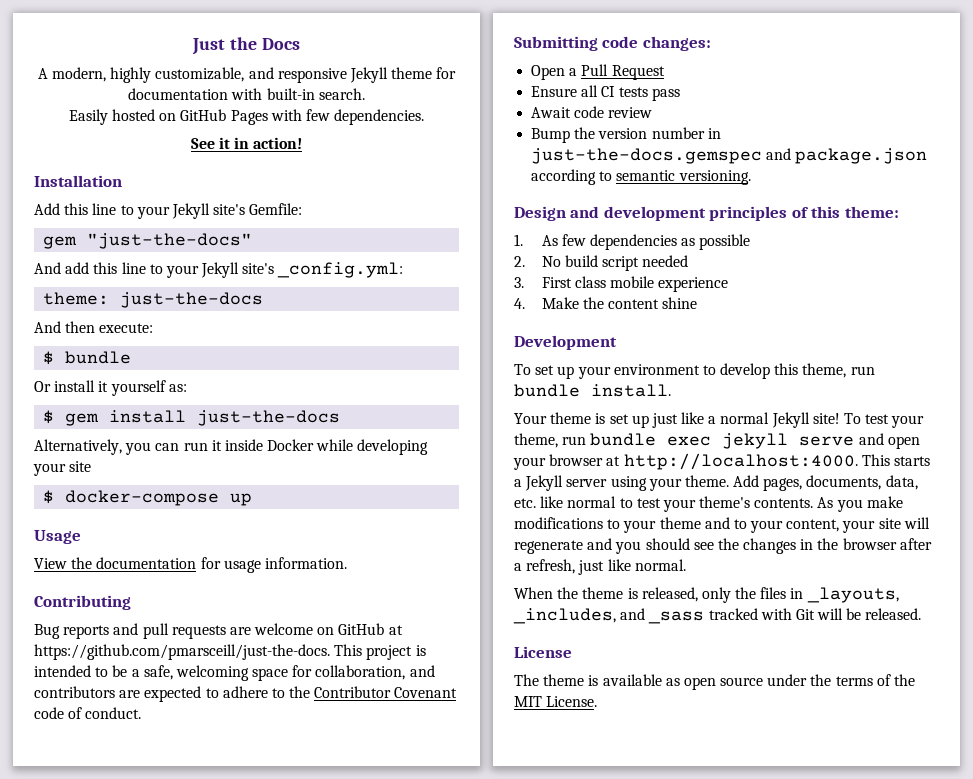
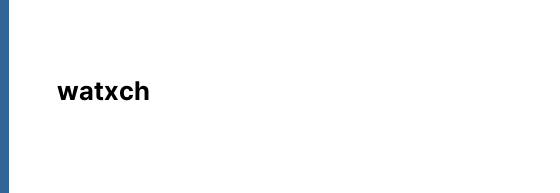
- Just the Docs
- A modern, highly customizable, and responsive Jekyll theme for documentation with built-in search.
- Easily hosted on GitHub Pages with few dependencies.
- See it in action!
- Installation
- Add this line to your Jekyll site's Gemfile:
- gem "just-the-docs"
- And add this line to your Jekyll site's _config.yml:
- theme: just-the-docs
- And then execute:
- $ bundle
- Or install it yourself as:
- $ gem install just-the-docs
- Alternatively, you can run it inside Docker while developing your site
- $ docker-compose up
- Usage
- View the documentation for usage information.
- Contributing
- Bug reports and pull requests are welcome on GitHub at https://github.com/pmarsceill/just-the-docs. This project is intended to be a safe, welcoming space for collaboration, and contributors are expected to adhere to the Contributor Covenant code of conduct.
- Submitting code changes:
- Open a Pull Request
- Ensure all CI tests pass
- Await code review
- Bump the version number in just-the-docs.gemspec and package.json according to semantic versioning.
- Design and development principles of this theme:
- 1. As few dependencies as possible
- 2. No build script needed
- 3. First class mobile experience
- 4. Make the content shine
- Development
- To set up your environment to develop this theme, run bundle install.
- Your theme is set up just like a normal Jekyll site! To test your theme, run bundle exec jekyll serve and open your browser at http://localhost:4000. This starts a Jekyll server using your theme. Add pages, documents, data, etc. like normal to test your theme's contents. As you make modifications to your theme and to your content, your site will regenerate and you should see the changes in the browser after a refresh, just like normal.
- When the theme is released, only the files in _layouts, _includes, and _sass tracked with Git will be released.
- License
- The theme is available as open source under the terms of the MIT License.
+ watxch

